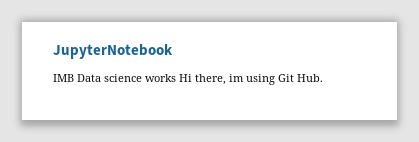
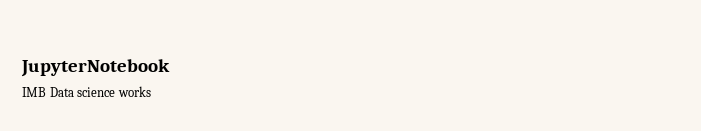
- IMB Data science works Hi there, im using Git Hub.
+ IMB Data science works

